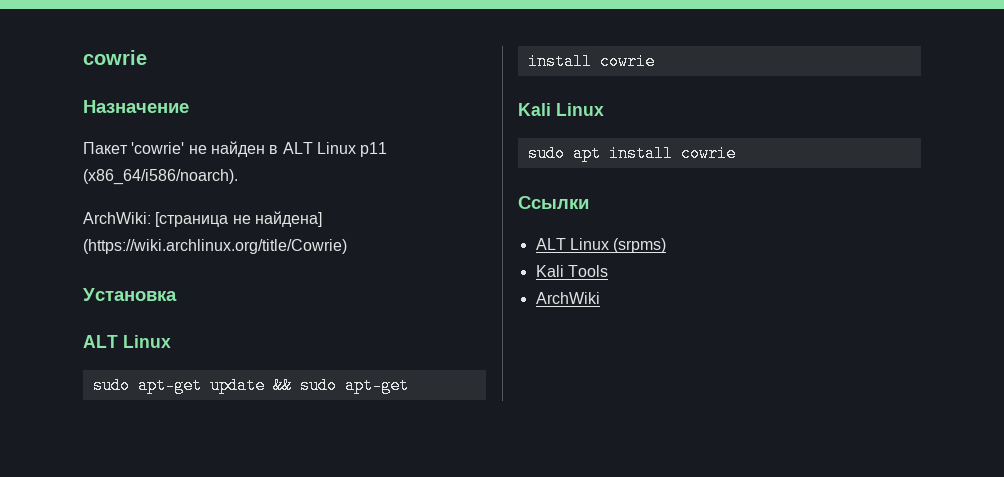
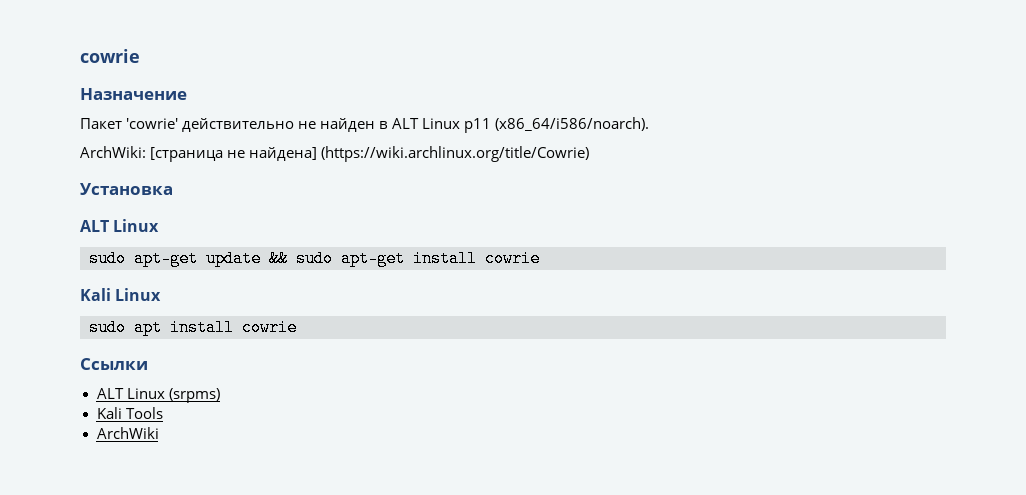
- Пакет 'cowrie' не найден в ALT Linux p11 (x86_64/i586/noarch).
+ Пакет 'cowrie' действительно не найден в ALT Linux p11 (x86_64/i586/noarch).

